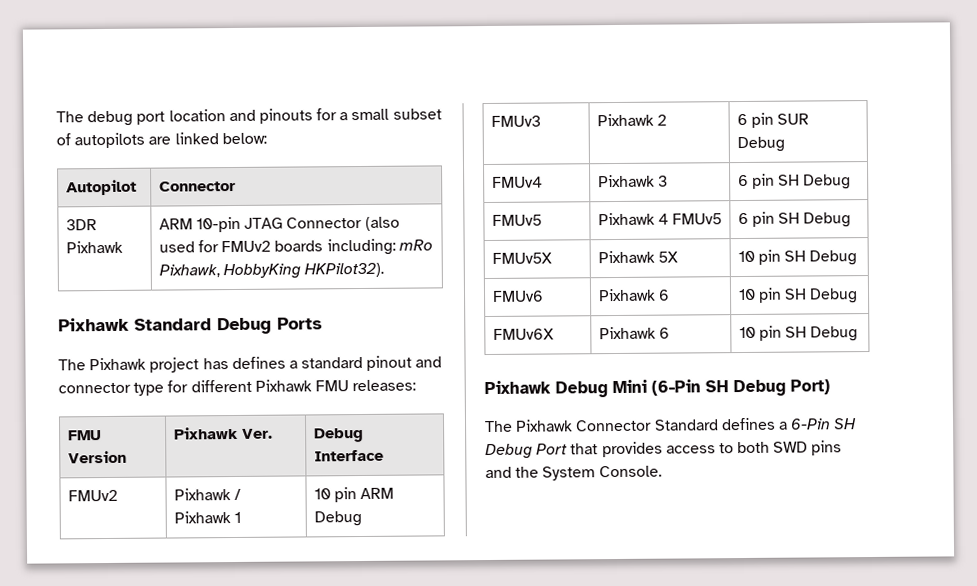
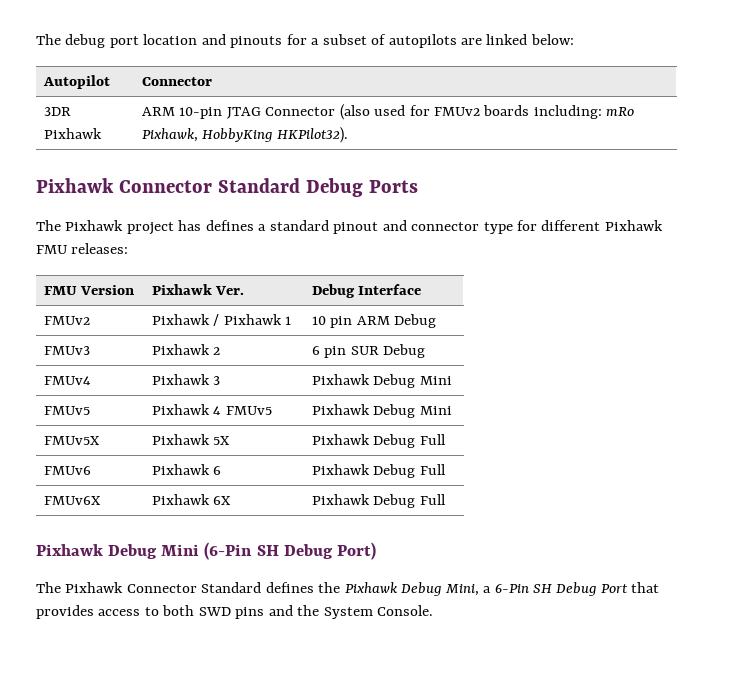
- The debug port location and pinouts for a small subset of autopilots are linked below:
+ The debug port location and pinouts for a subset of autopilots are linked below:
- Pixhawk Standard Debug Ports
+ Pixhawk Connector Standard Debug Ports
- FMUv4 | Pixhawk 3 | 6 pin SH Debug
+ FMUv4 | Pixhawk 3 | Pixhawk Debug Mini
- FMUv5 | Pixhawk 4 FMUv5 | 6 pin SH Debug
+ FMUv5 | Pixhawk 4 FMUv5 | Pixhawk Debug Mini
- FMUv5X | Pixhawk 5X | 10 pin SH Debug
+ FMUv5X | Pixhawk 5X | Pixhawk Debug Full
- FMUv6 | Pixhawk 6 | 10 pin SH Debug
+ FMUv6 | Pixhawk 6 | Pixhawk Debug Full
- FMUv6X | Pixhawk 6 | 10 pin SH Debug
+ FMUv6X | Pixhawk 6X | Pixhawk Debug Full
- The Pixhawk Connector Standard defines a 6-Pin SH Debug Port that provides access to both SWD pins and the System Console.
+ The Pixhawk Connector Standard defines the Pixhawk Debug Mini, a 6-Pin SH Debug Port that provides access to both SWD pins and the System Console.

